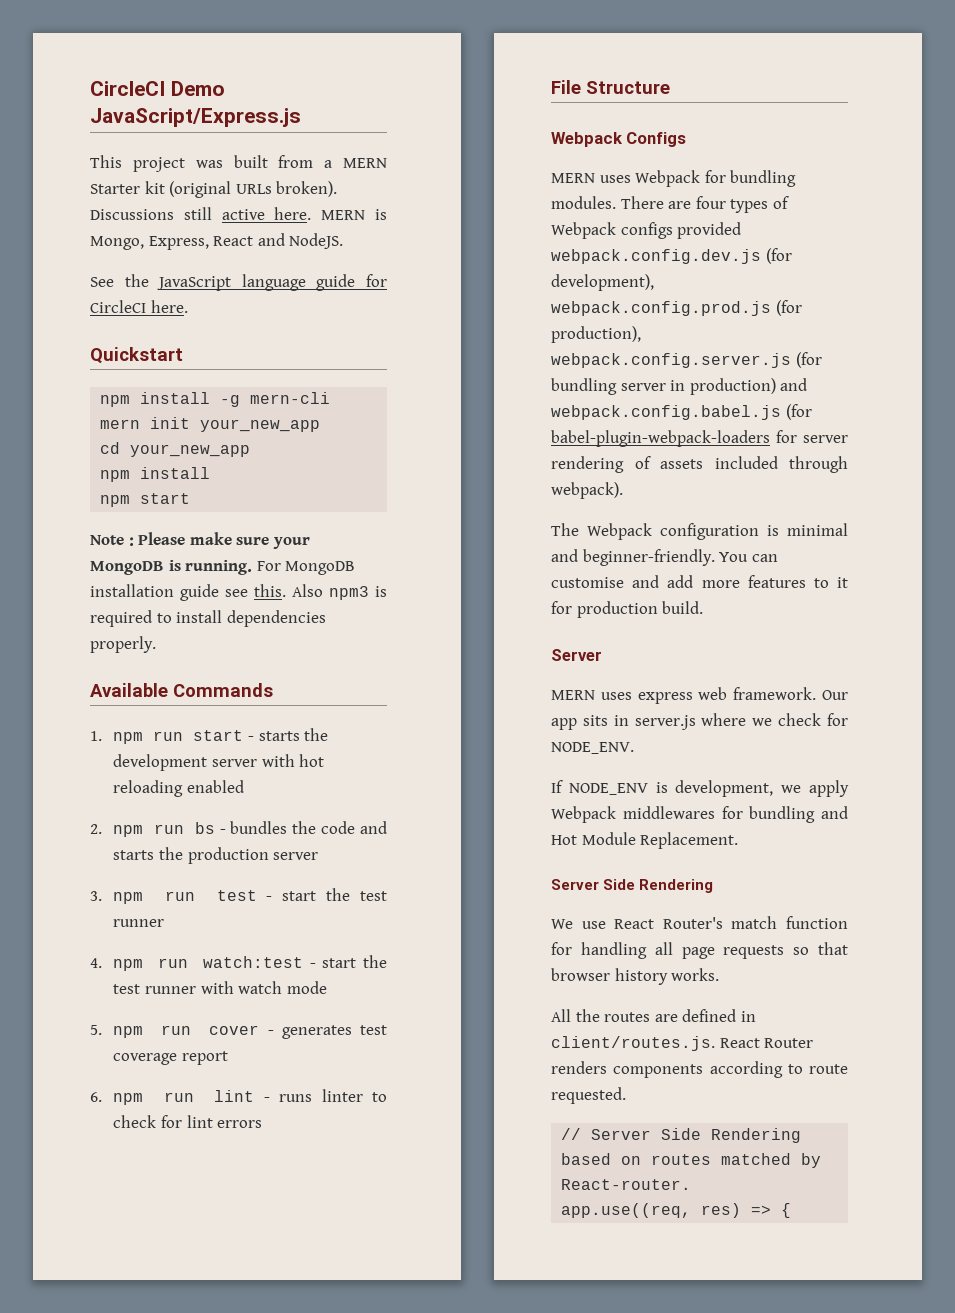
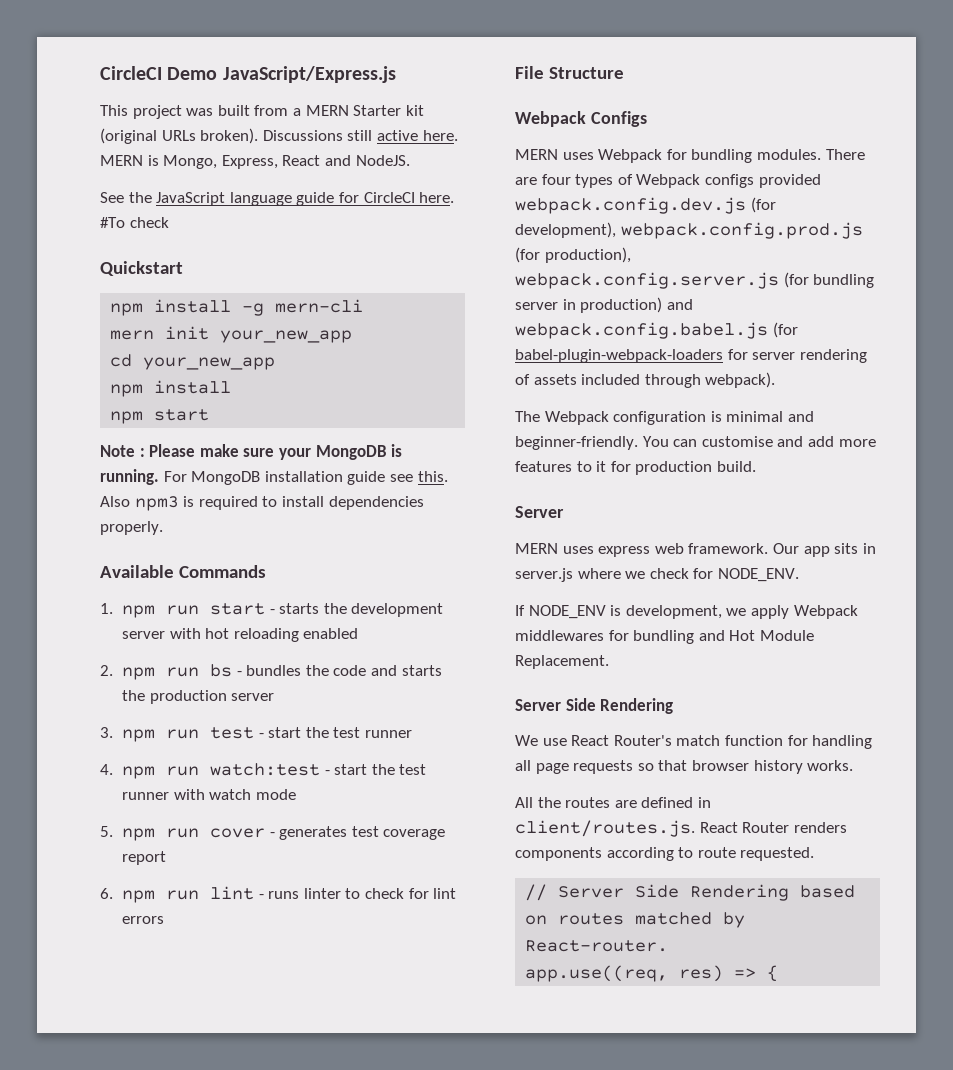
+ #To check

